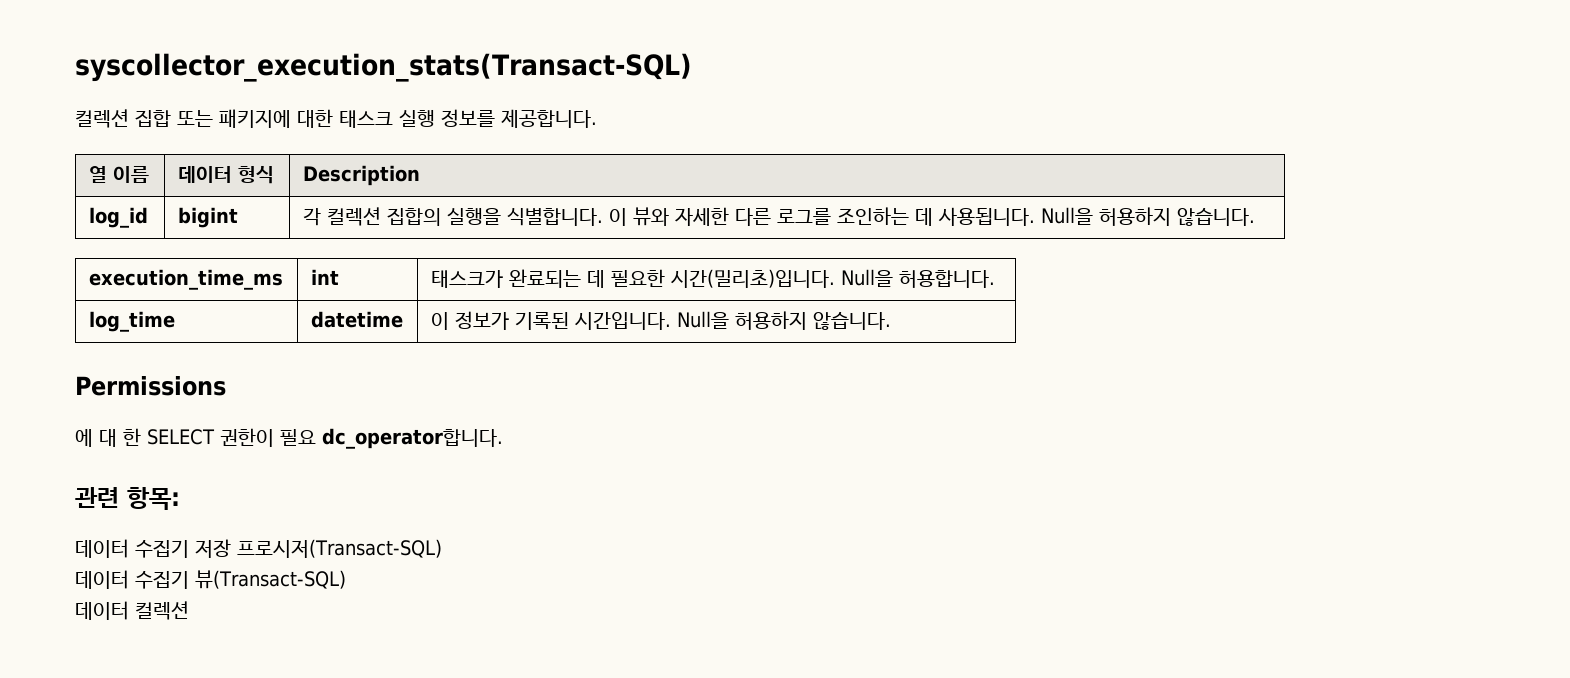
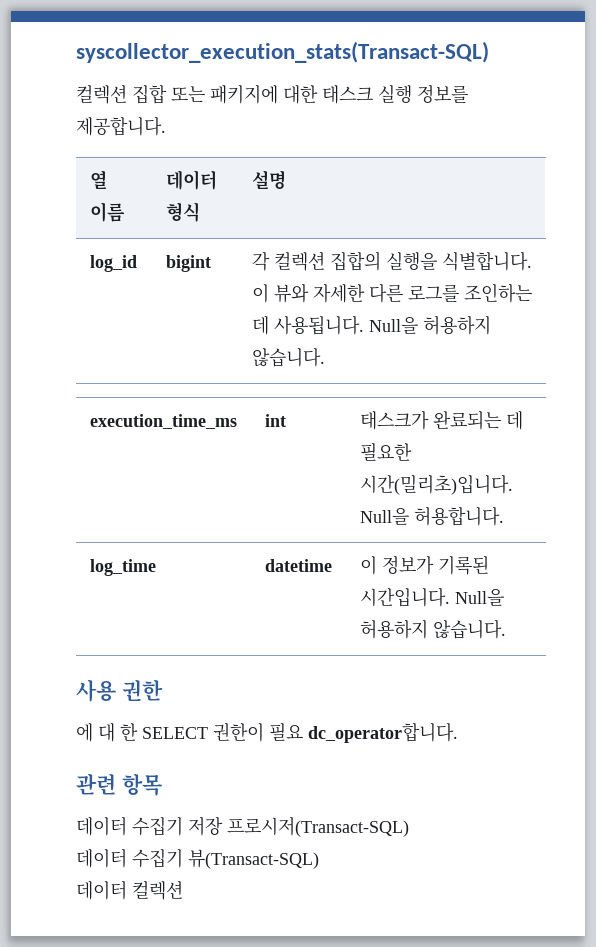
- 열 이름 | 데이터 형식 | Description
+ 열 이름 | 데이터 형식 | 설명
- Permissions
+ 사용 권한
- 관련 항목:
+ 관련 항목

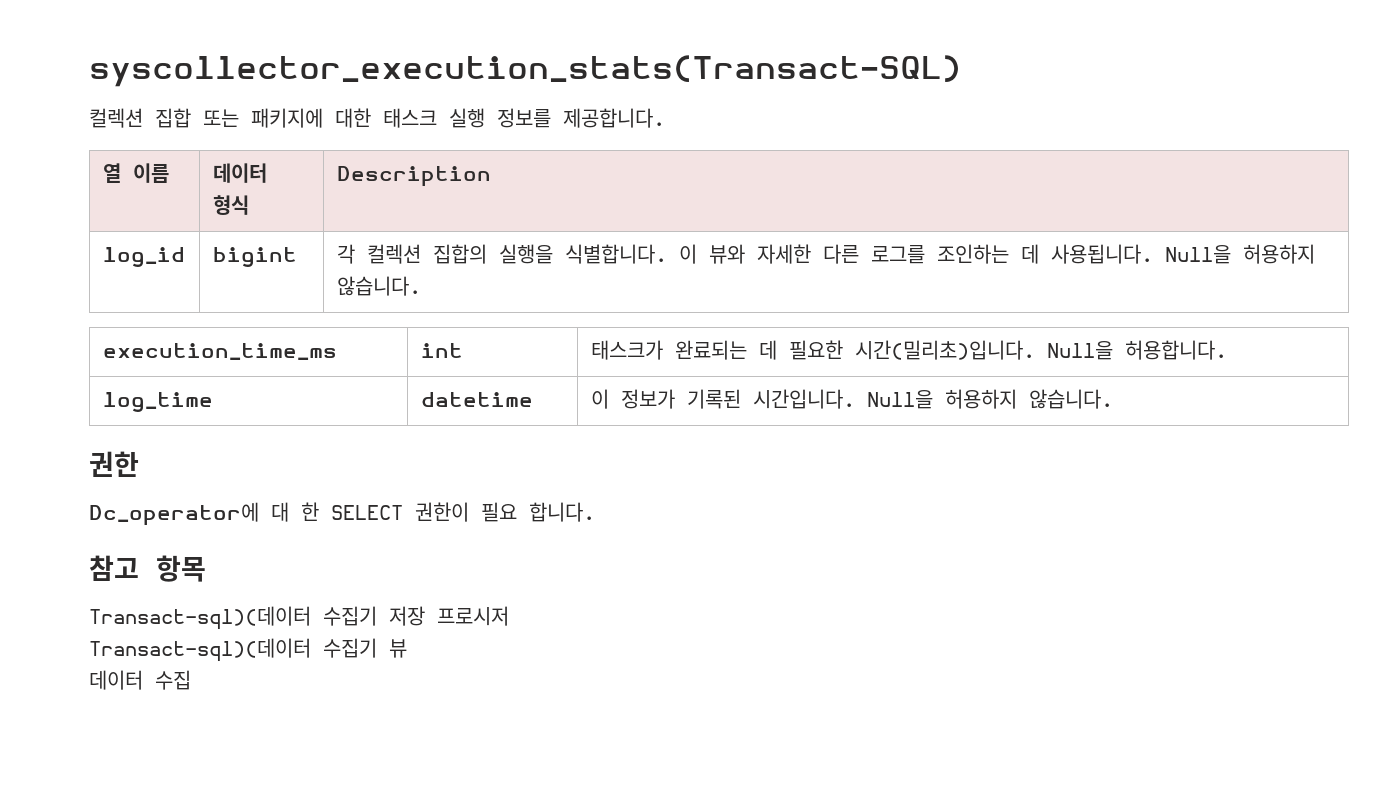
- 열 이름 | 데이터 형식 | 설명
+ 열 이름 | 데이터 형식 | Description
- 사용 권한
+ 권한
- 에 대 한 SELECT 권한이 필요 dc_operator합니다.
- 관련 항목
+ Dc_operator에 대 한 SELECT 권한이 필요 합니다.
+ 참고 항목
- 데이터 수집기 저장 프로시저(Transact-SQL)
- 데이터 수집기 뷰(Transact-SQL)
- 데이터 컬렉션
+ Transact-sql)(데이터 수집기 저장 프로시저
+ Transact-sql)(데이터 수집기 뷰
+ 데이터 수집

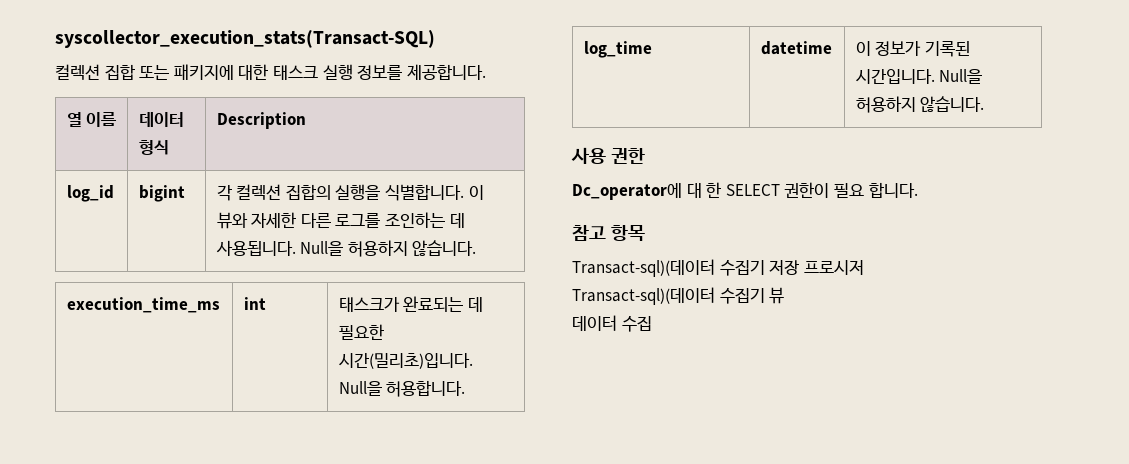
- 권한
+ 사용 권한

